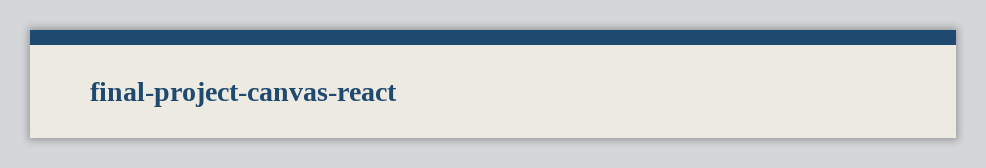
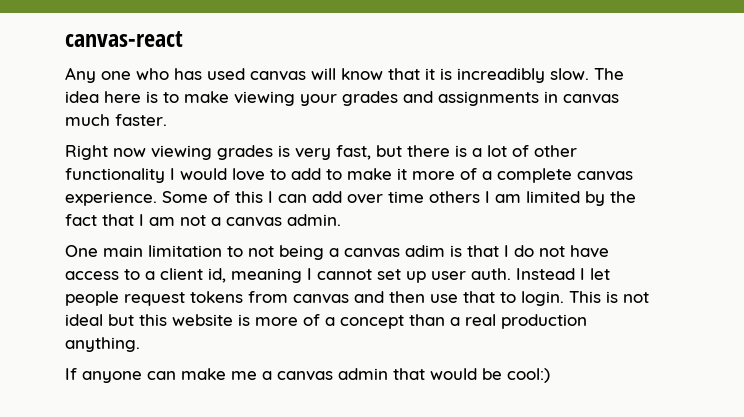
- final-project-canvas-react
+ canvas-react
+ Any one who has used canvas will know that it is increadibly slow. The idea here is to make viewing your grades and assignments in canvas much faster.
+ Right now viewing grades is very fast, but there is a lot of other functionality I would love to add to make it more of a complete canvas experience. Some of this I can add over time others I am limited by the fact that I am not a canvas admin.
+ One main limitation to not being a canvas adim is that I do not have access to a client id, meaning I cannot set up user auth. Instead I let people request tokens from canvas and then use that to login. This is not ideal but this website is more of a concept than a real production anything.
+ If anyone can make me a canvas admin that would be cool:)

